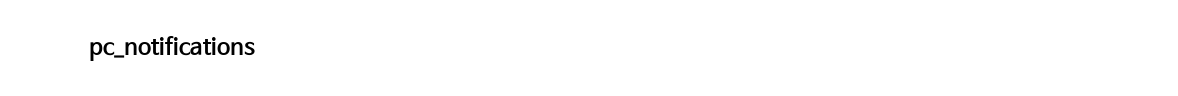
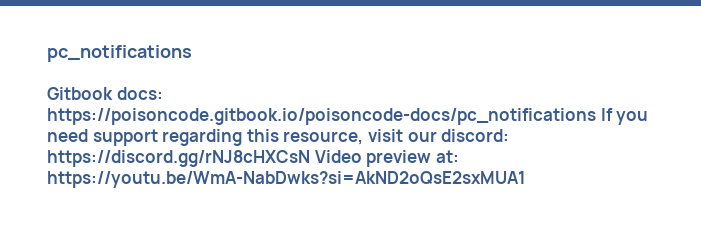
+ Gitbook docs: https://poisoncode.gitbook.io/poisoncode-docs/pc_notifications If you need support regarding this resource, visit our discord: https://discord.gg/rNJ8cHXCsN Video preview at: https://youtu.be/WmA-NabDwks?si=AkND2oQsE2sxMUA1

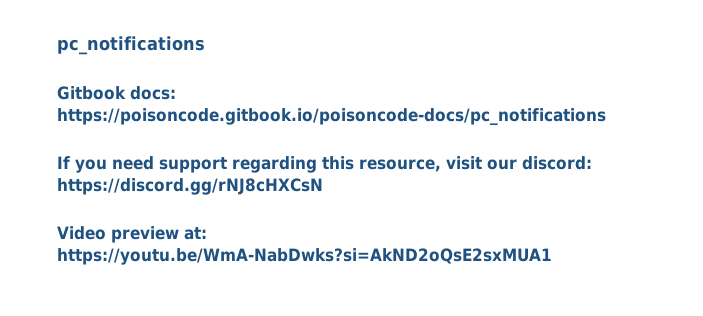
- Gitbook docs: https://poisoncode.gitbook.io/poisoncode-docs/pc_notifications If you need support regarding this resource, visit our discord: https://discord.gg/rNJ8cHXCsN Video preview at: https://youtu.be/WmA-NabDwks?si=AkND2oQsE2sxMUA1
+ Gitbook docs: https://poisoncode.gitbook.io/poisoncode-docs/pc_notifications
+ If you need support regarding this resource, visit our discord: https://discord.gg/rNJ8cHXCsN
+ Video preview at: https://youtu.be/WmA-NabDwks?si=AkND2oQsE2sxMUA1

